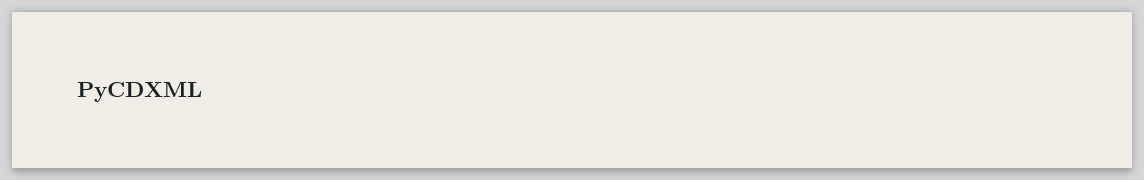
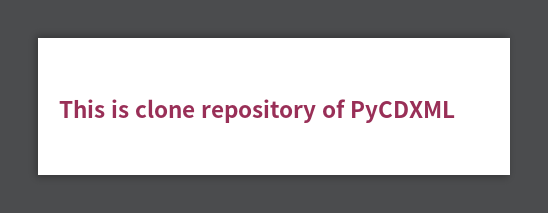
- PyCDXML
+ This is clone repository of PyCDXML

